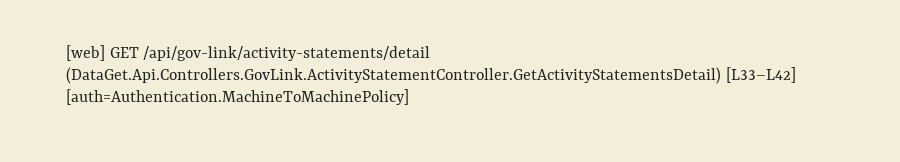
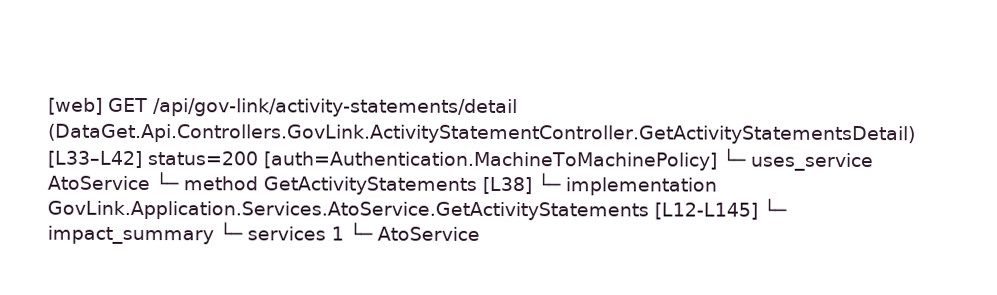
- [web] GET /api/gov-link/activity-statements/detail (DataGet.Api.Controllers.GovLink.ActivityStatementController.GetActivityStatementsDetail) [L33–L42] [auth=Authentication.MachineToMachinePolicy]
+ [web] GET /api/gov-link/activity-statements/detail (DataGet.Api.Controllers.GovLink.ActivityStatementController.GetActivityStatementsDetail) [L33–L42] status=200 [auth=Authentication.MachineToMachinePolicy] └─ uses_service AtoService └─ method GetActivityStatements [L38] └─ implementation GovLink.Application.Services.AtoService.GetActivityStatements [L12-L145] └─ impact_summary └─ services 1 └─ AtoService

